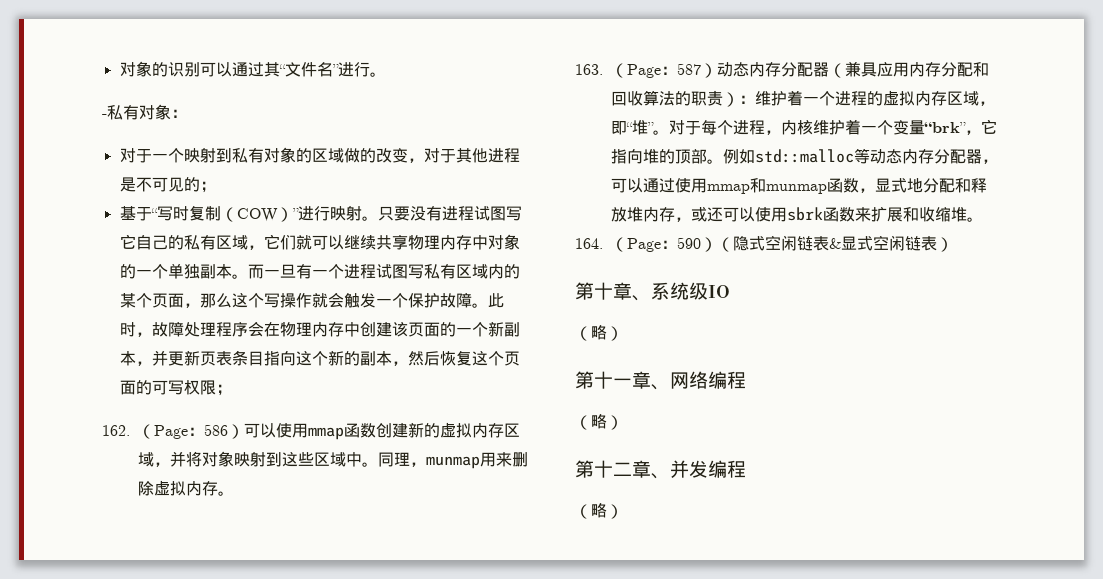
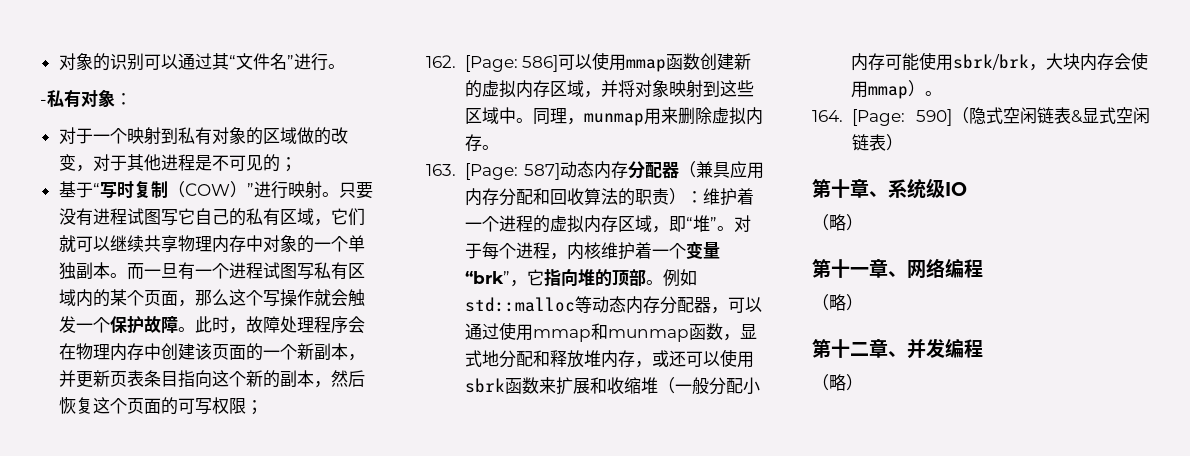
- 162.（Page：586）可以使用mmap函数创建新的虚拟内存区域，并将对象映射到这些区域中。
+ 162. [Page: 586]可以使用mmap函数创建新的虚拟内存区域，并将对象映射到这些区域中。
- 163.（Page：587）动态内存分配器（兼具应用内存分配和回收算法的职责）：维护着一个进程的虚拟内存区域，即“堆”。
+ 163. [Page: 587]动态内存分配器（兼具应用内存分配和回收算法的职责）：维护着一个进程的虚拟内存区域，即“堆”。
- 例如std::malloc等动态内存分配器，可以通过使用mmap和munmap函数，显式地分配和释放堆内存，或还可以使用sbrk函数来扩展和收缩堆。
- 164.（Page：590）（隐式空闲链表&显式空闲链表）
+ 例如std::malloc等动态内存分配器，可以通过使用mmap和munmap函数，显式地分配和释放堆内存，或还可以使用sbrk函数来扩展和收缩堆（一般分配小内存可能使用sbrk/brk，大块内存会使用mmap）。
+ 164. [Page: 590]（隐式空闲链表&显式空闲链表）

